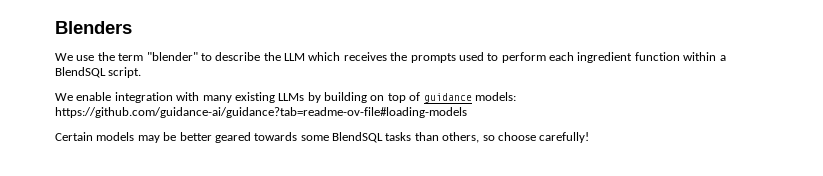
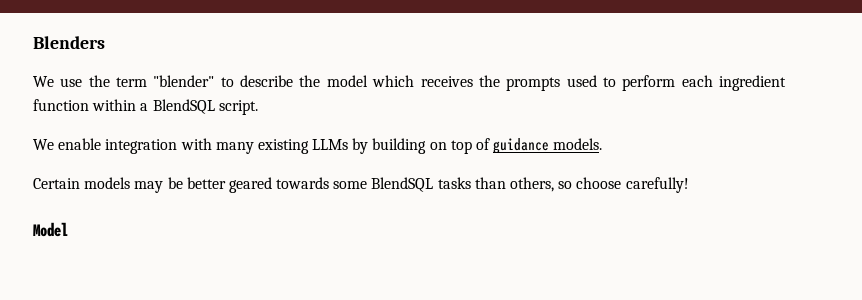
- We use the term "blender" to describe the LLM which receives the prompts used to perform each ingredient function within a BlendSQL script.
+ We use the term "blender" to describe the model which receives the prompts used to perform each ingredient function within a BlendSQL script.
- We enable integration with many existing LLMs by building on top of guidance models: https://github.com/guidance-ai/guidance?tab=readme-ov-file#loading-models
+ We enable integration with many existing LLMs by building on top of guidance models.
+ Model

